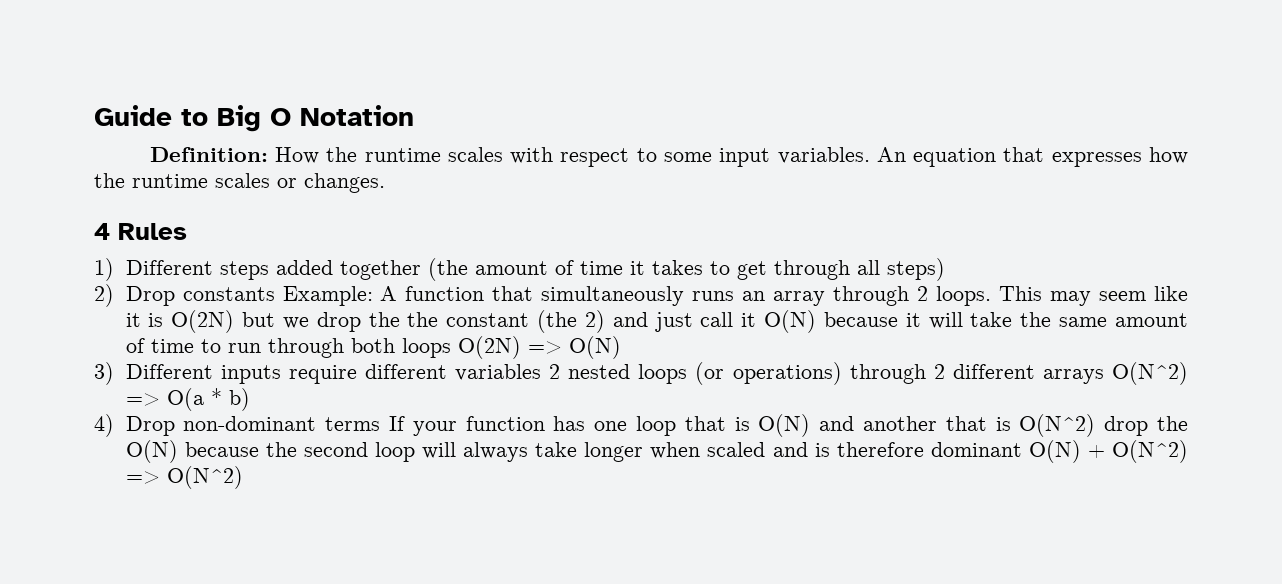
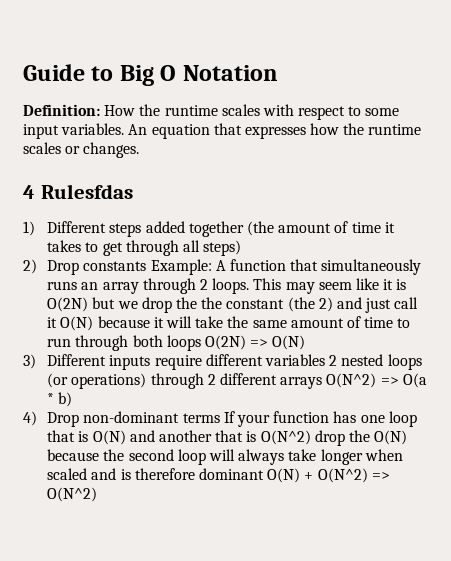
- 4 Rules
+ 4 Rulesfdas

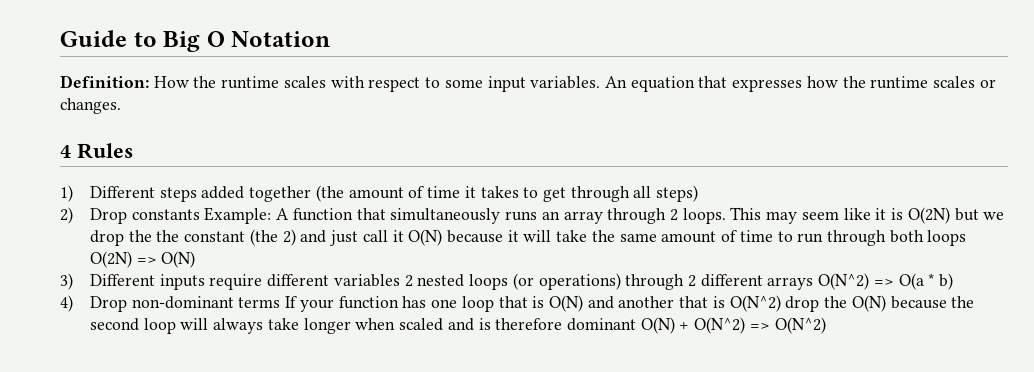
- 4 Rulesfdas
+ 4 Rules

